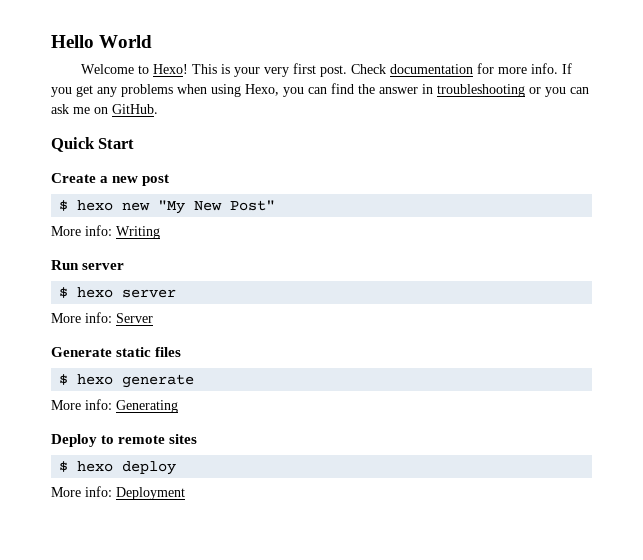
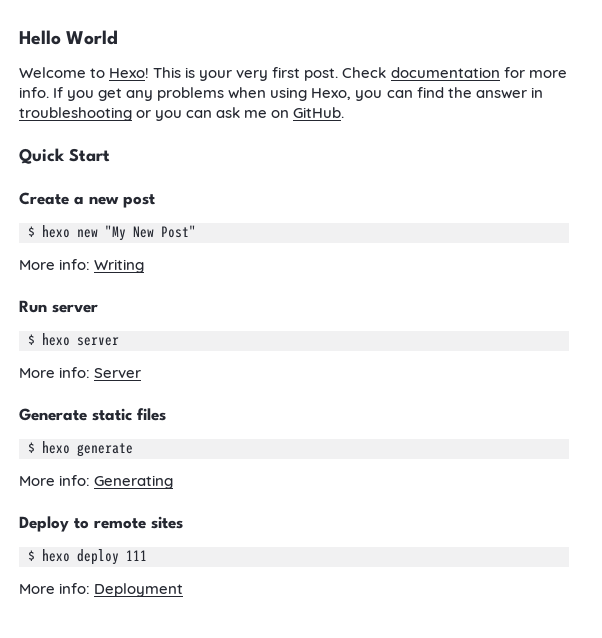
- $ hexo deploy
+ $ hexo deploy 111

